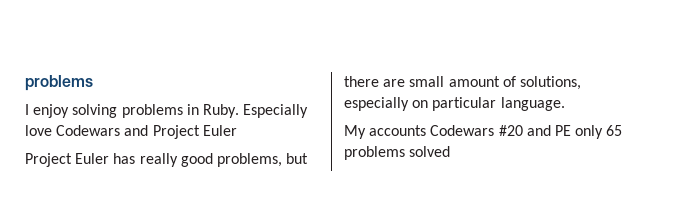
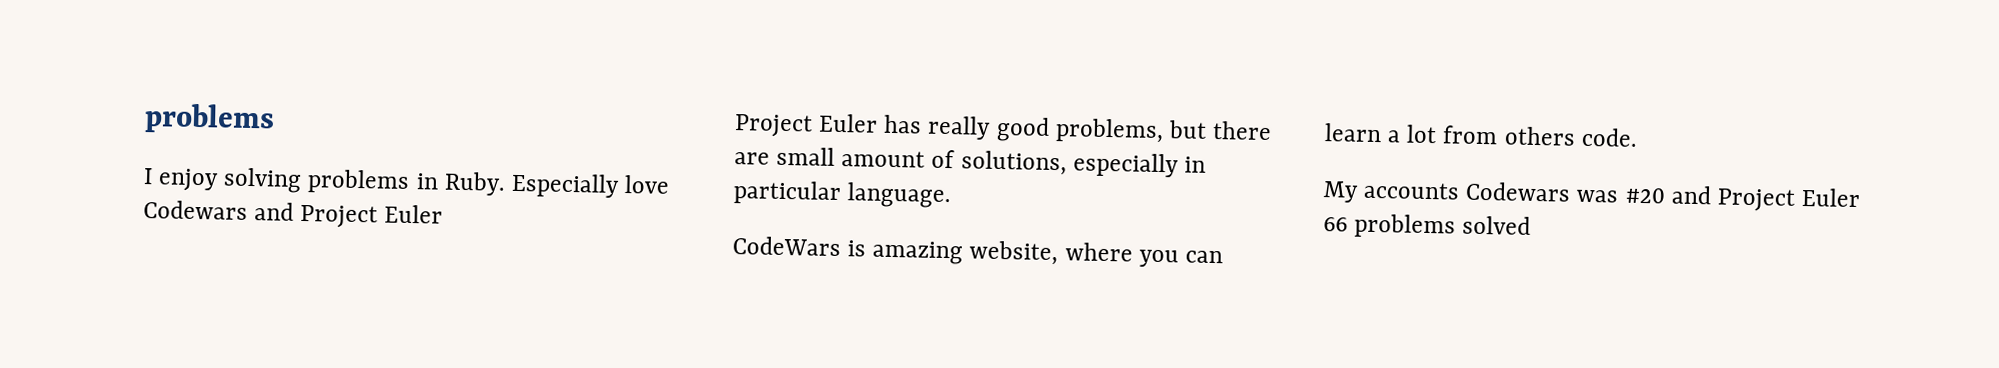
- Project Euler has really good problems, but there are small amount of solutions, especially on particular language.
+ Project Euler has really good problems, but there are small amount of solutions, especially in particular language.
+ CodeWars is amazing website, where you can learn a lot from others code.
- My accounts Codewars #20 and PE only 65 problems solved
+ My accounts Codewars was #20 and Project Euler 66 problems solved

